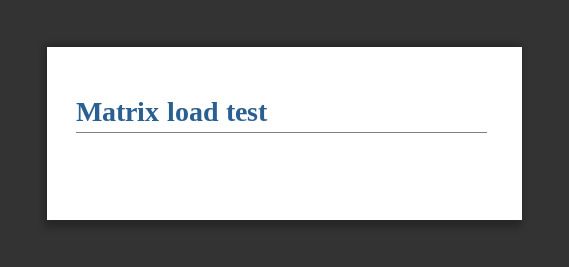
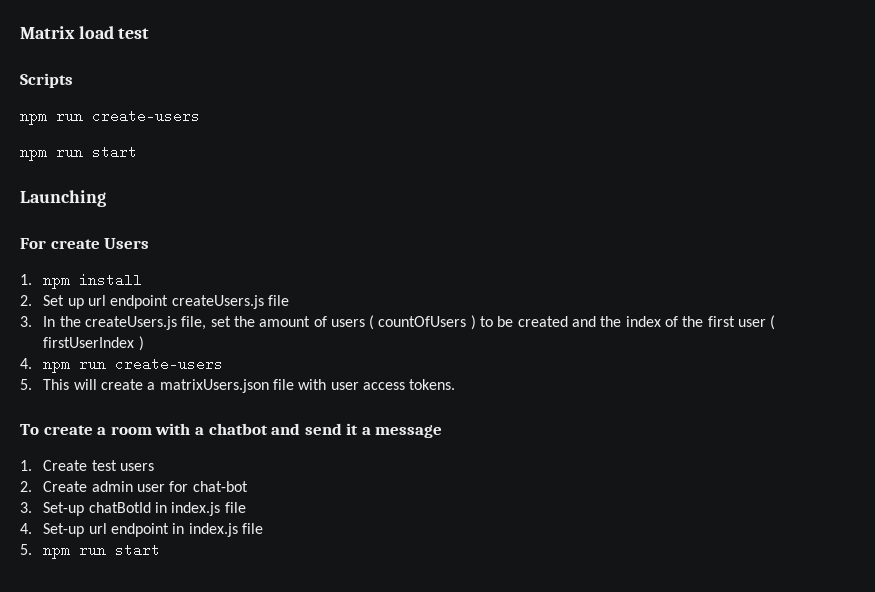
+ Scripts
+ npm run create-users
+ npm run start
+ Launching
+ For create Users
+ 1. npm install
+ 2. Set up url endpoint createUsers.js file
+ 3. In the createUsers.js file, set the amount of users ( countOfUsers ) to be created and the index of the first user ( firstUserIndex )
+ 4. npm run create-users
+ 5. This will create a matrixUsers.json file with user access tokens.
+ To create a room with a chatbot and send it a message
+ 1. Create test users
+ 2. Create admin user for chat-bot
+ 3. Set-up chatBotId in index.js file
+ 4. Set-up url endpoint in index.js file
+ 5. npm run start

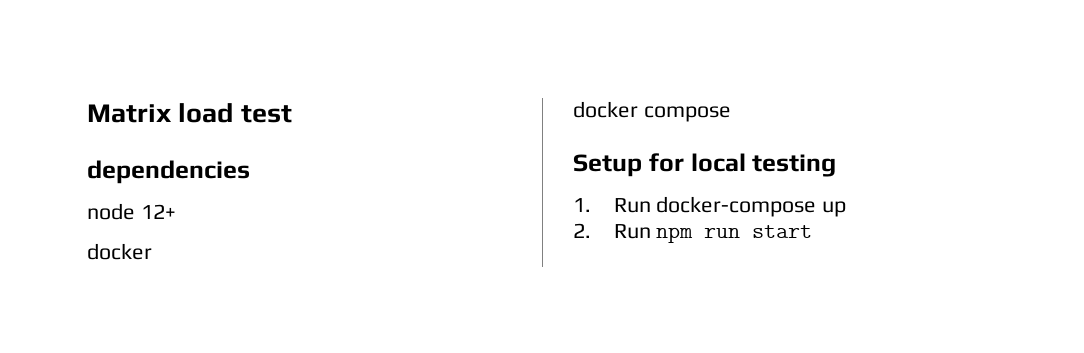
- Scripts
- npm run create-users
- npm run start
- Launching
- For create Users
- 1. npm install
- 2. Set up url endpoint createUsers.js file
- 3. In the createUsers.js file, set the amount of users ( countOfUsers ) to be created and the index of the first user ( firstUserIndex )
- 4. npm run create-users
- 5. This will create a matrixUsers.json file with user access tokens.
- To create a room with a chatbot and send it a message
- 1. Create test users
- 2. Create admin user for chat-bot
- 3. Set-up chatBotId in index.js file
- 4. Set-up url endpoint in index.js file
- 5. npm run start
+ dependencies
+ node 12+
+ docker
+ docker compose
+ Setup for local testing
+ 1. Run docker-compose up
+ 2. Run npm run start

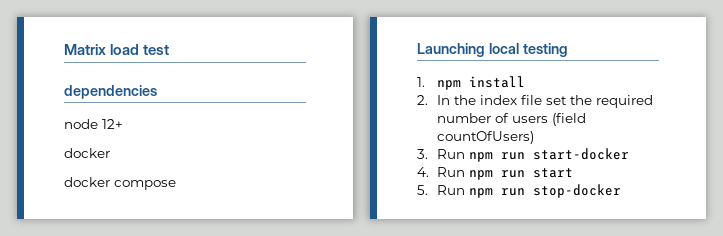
- Setup for local testing
+ Launching local testing
- 1. Run docker-compose up
- 2. Run npm run start
+ 1. npm install
+ 2. In the index file set the required number of users (field countOfUsers)
+ 3. Run npm run start-docker
+ 4. Run npm run start
+ 5. Run npm run stop-docker

